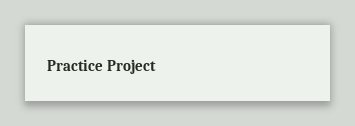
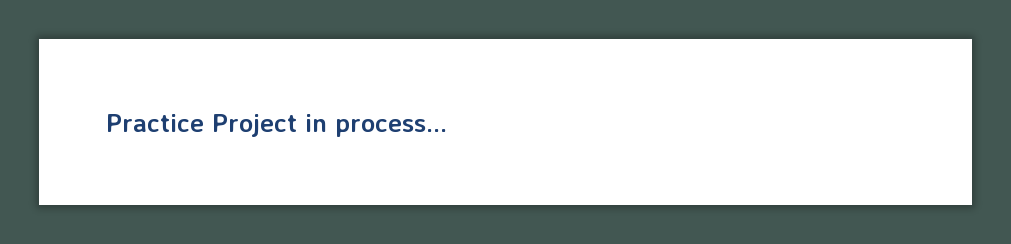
- Practice Project
+ Practice Project in process...

